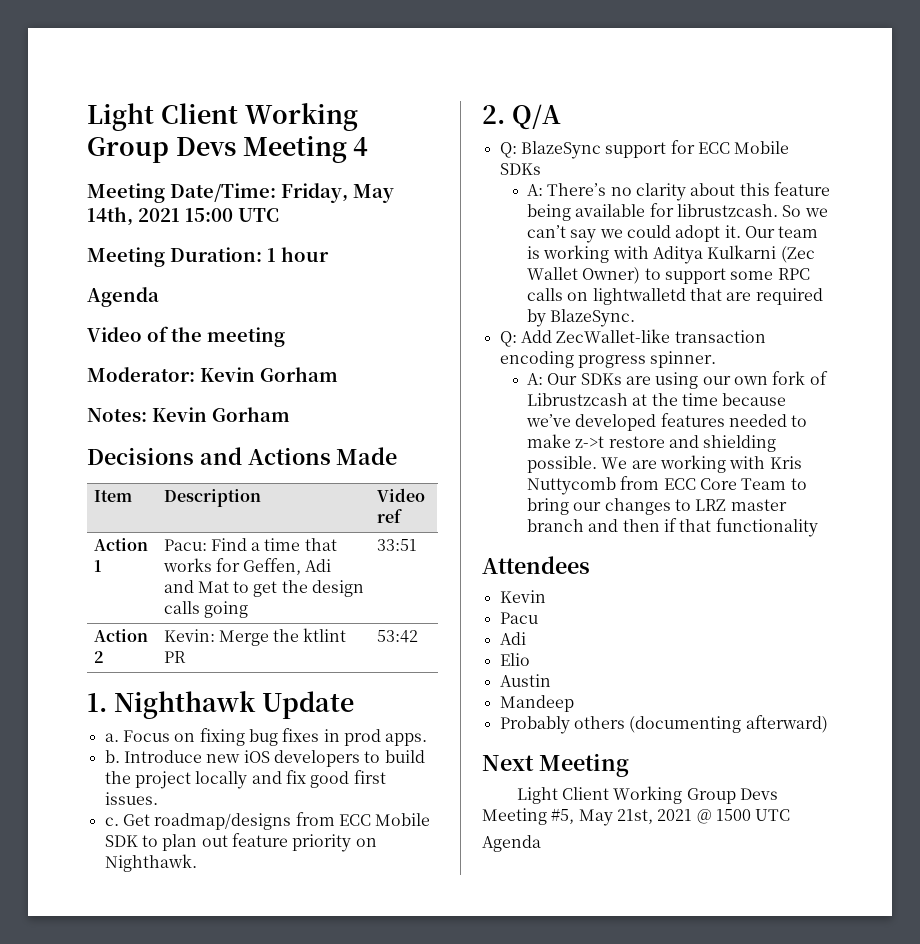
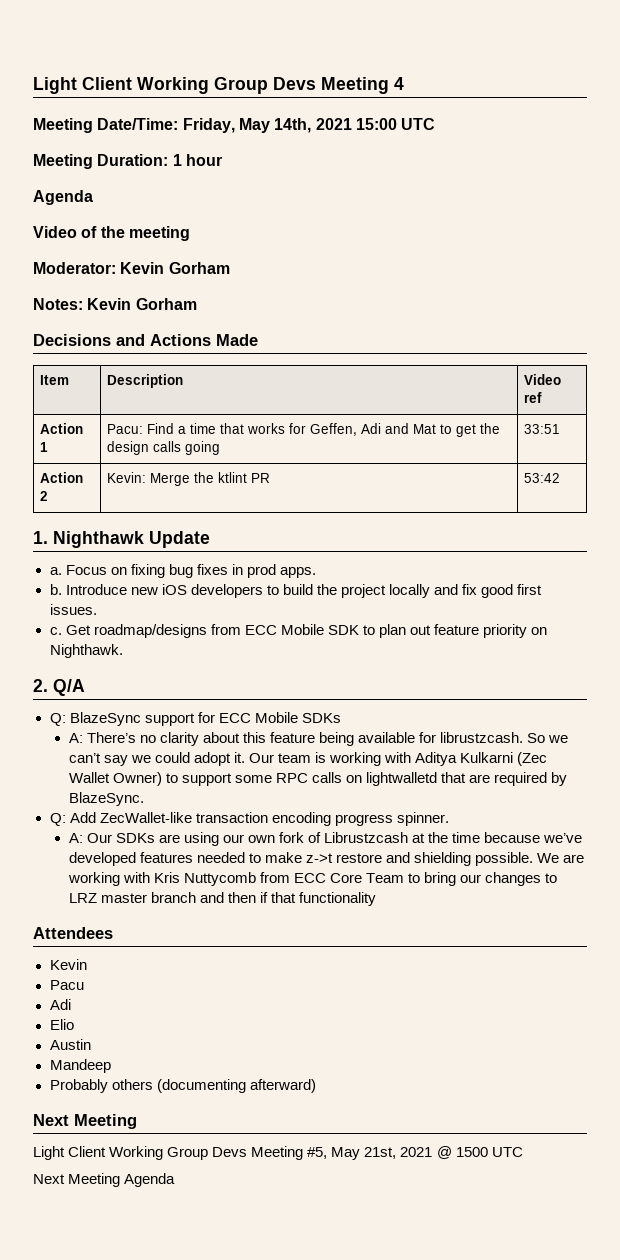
  Light Client Working Group Devs Meeting #5, May 21st, 2021 @ 1500 UTC
- Agenda
+ Next Meeting Agenda

